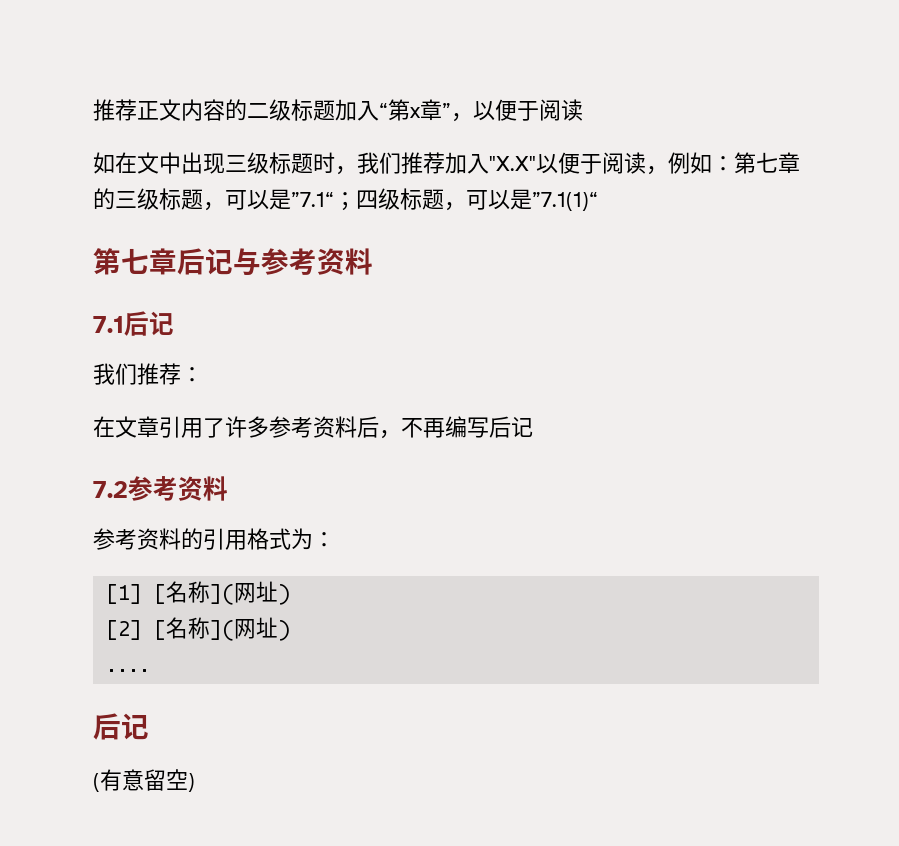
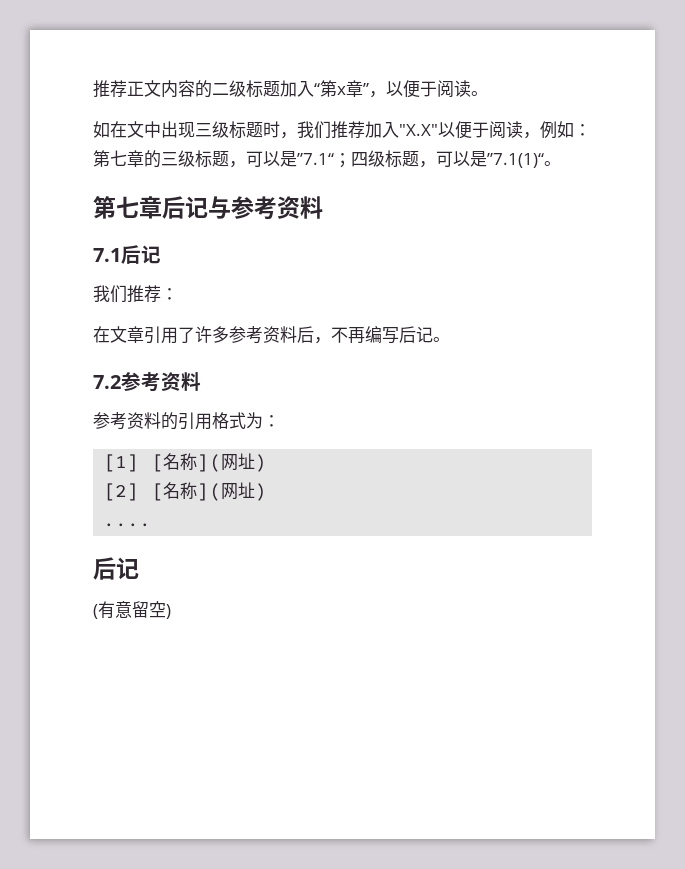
- 推荐正文内容的二级标题加入“第x章”，以便于阅读
+ 推荐正文内容的二级标题加入“第x章”，以便于阅读。
- 如在文中出现三级标题时，我们推荐加入"X.X"以便于阅读，例如：第七章的三级标题，可以是”7.1“；四级标题，可以是”7.1(1)“
+ 如在文中出现三级标题时，我们推荐加入"X.X"以便于阅读，例如：第七章的三级标题，可以是”7.1“；四级标题，可以是”7.1(1)“。
- 在文章引用了许多参考资料后，不再编写后记
+ 在文章引用了许多参考资料后，不再编写后记。

